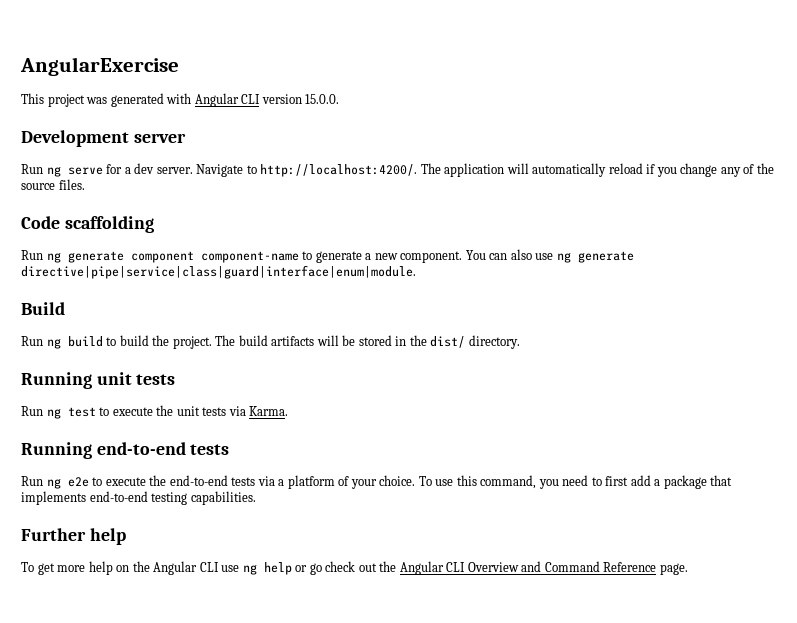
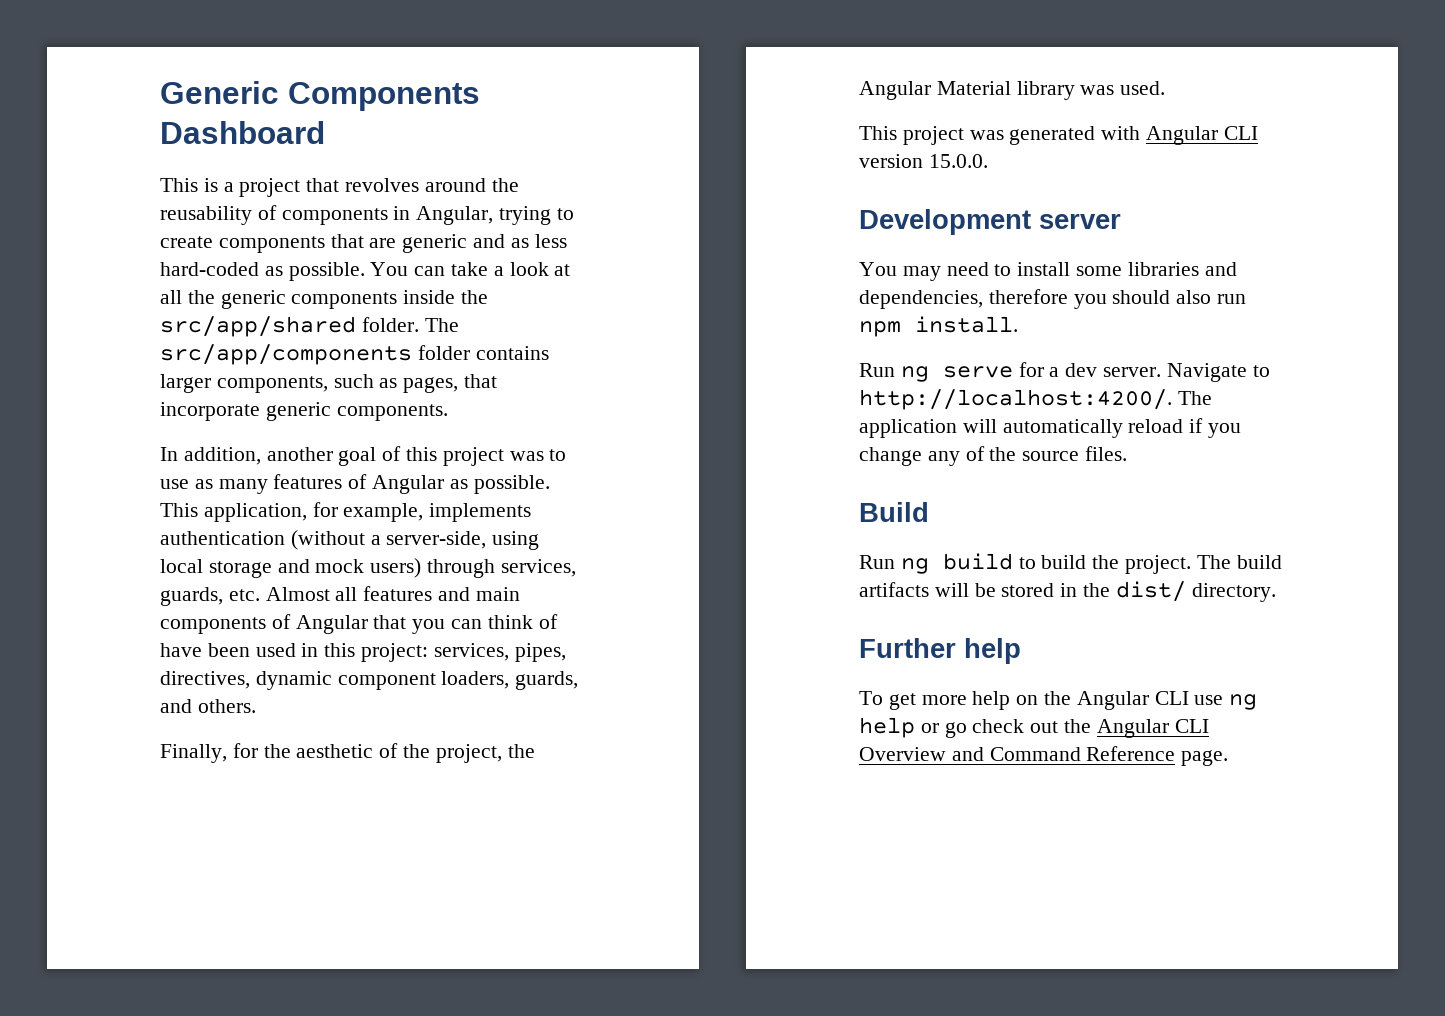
- AngularExercise
+ Generic Components Dashboard
+ This is a project that revolves around the reusability of components in Angular, trying to create components that are generic and as less hard-coded as possible. You can take a look at all the generic components inside the src/app/shared folder. The src/app/components folder contains larger components, such as pages, that incorporate generic components.
+ In addition, another goal of this project was to use as many features of Angular as possible. This application, for example, implements authentication (without a server-side, using local storage and mock users) through services, guards, etc. Almost all features and main components of Angular that you can think of have been used in this project: services, pipes, directives, dynamic component loaders, guards, and others.
+ Finally, for the aesthetic of the project, the Angular Material library was used.
+ You may need to install some libraries and dependencies, therefore you should also run npm install.
- Code scaffolding
- Run ng generate component component-name to generate a new component. You can also use ng generate directive|pipe|service|class|guard|interface|enum|module.
- Running unit tests
- Run ng test to execute the unit tests via Karma.
- Running end-to-end tests
- Run ng e2e to execute the end-to-end tests via a platform of your choice. To use this command, you need to first add a package that implements end-to-end testing capabilities.

